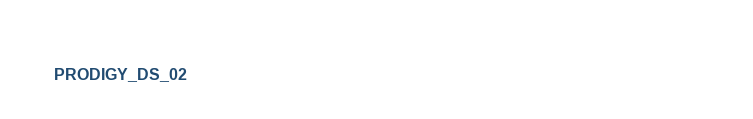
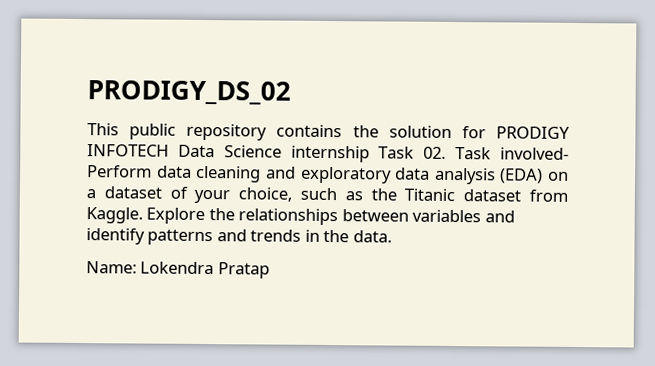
+ This public repository contains the solution for PRODIGY INFOTECH Data Science internship Task 02. Task involved- Perform data cleaning and exploratory data analysis (EDA) on a dataset of your choice, such as the Titanic dataset from Kaggle. Explore the relationships between variables and identify patterns and trends in the data.
+ Name: Lokendra Pratap

